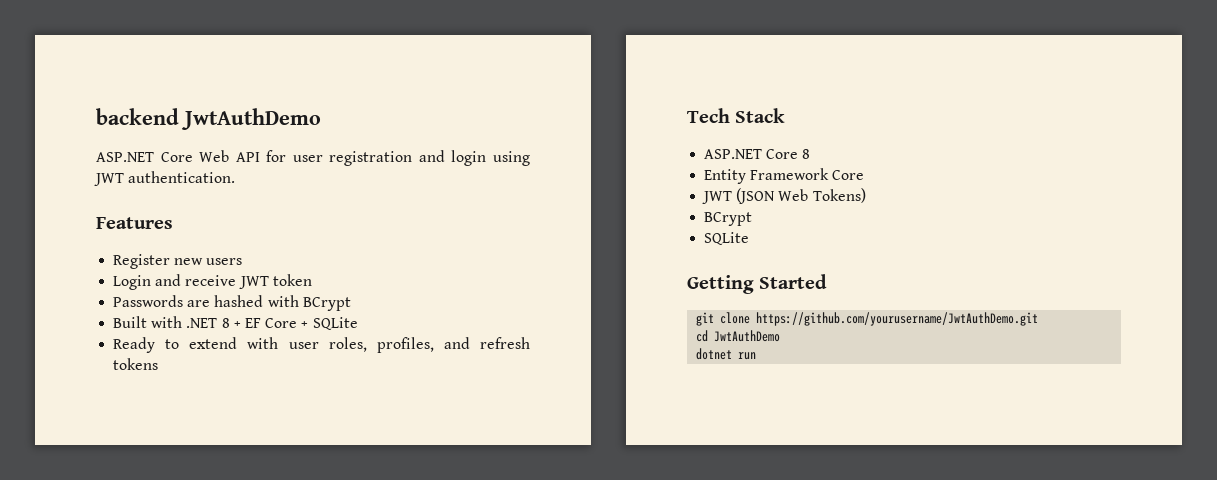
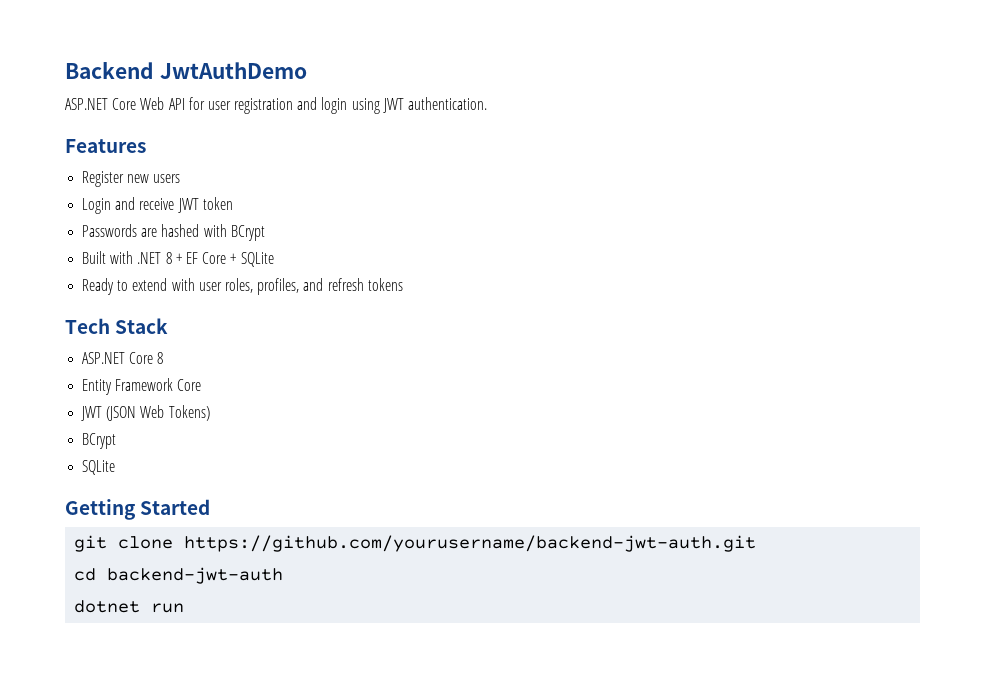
- backend JwtAuthDemo
+ Backend JwtAuthDemo
- git clone https://github.com/yourusername/JwtAuthDemo.git
+ git clone https://github.com/yourusername/backend-jwt-auth.git
- cd JwtAuthDemo
+ cd backend-jwt-auth

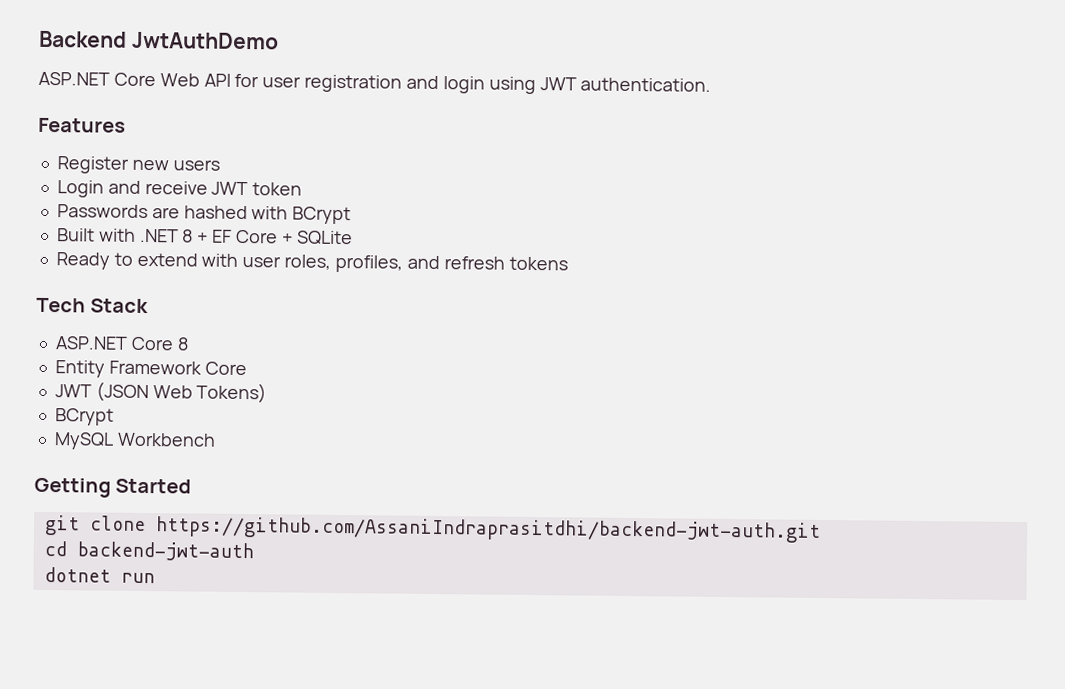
  JWT (JSON Web Tokens)
  BCrypt
- SQLite
+ MySQL Workbench
- git clone https://github.com/yourusername/backend-jwt-auth.git
+ git clone https://github.com/AssaniIndraprasitdhi/backend-jwt-auth.git

